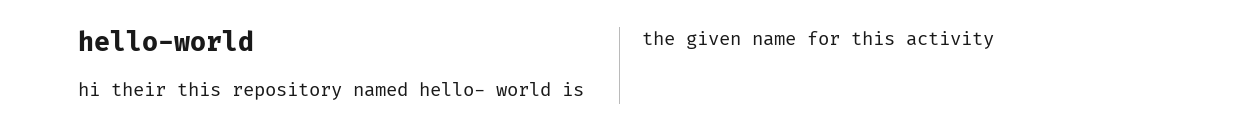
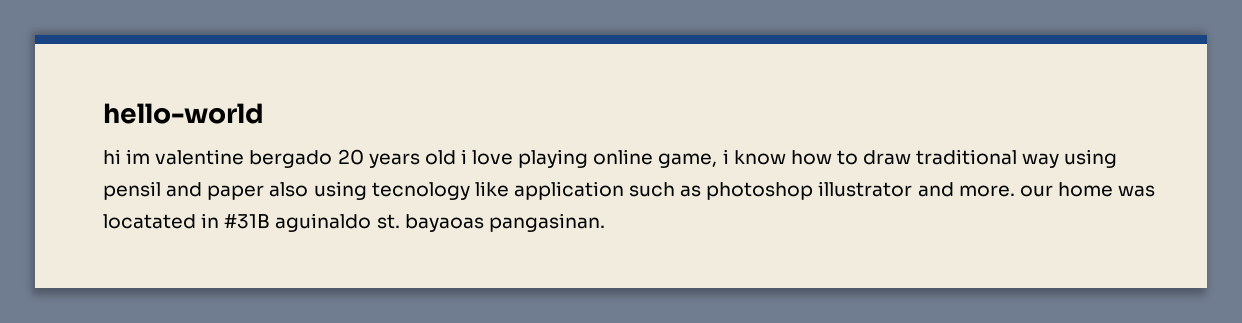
- hi their this repository named hello- world is the given name for this activity
+ hi im valentine bergado 20 years old i love playing online game, i know how to draw traditional way using pensil and paper also using tecnology like application such as photoshop illustrator and more. our home was locatated in #31B aguinaldo st. bayaoas pangasinan.

